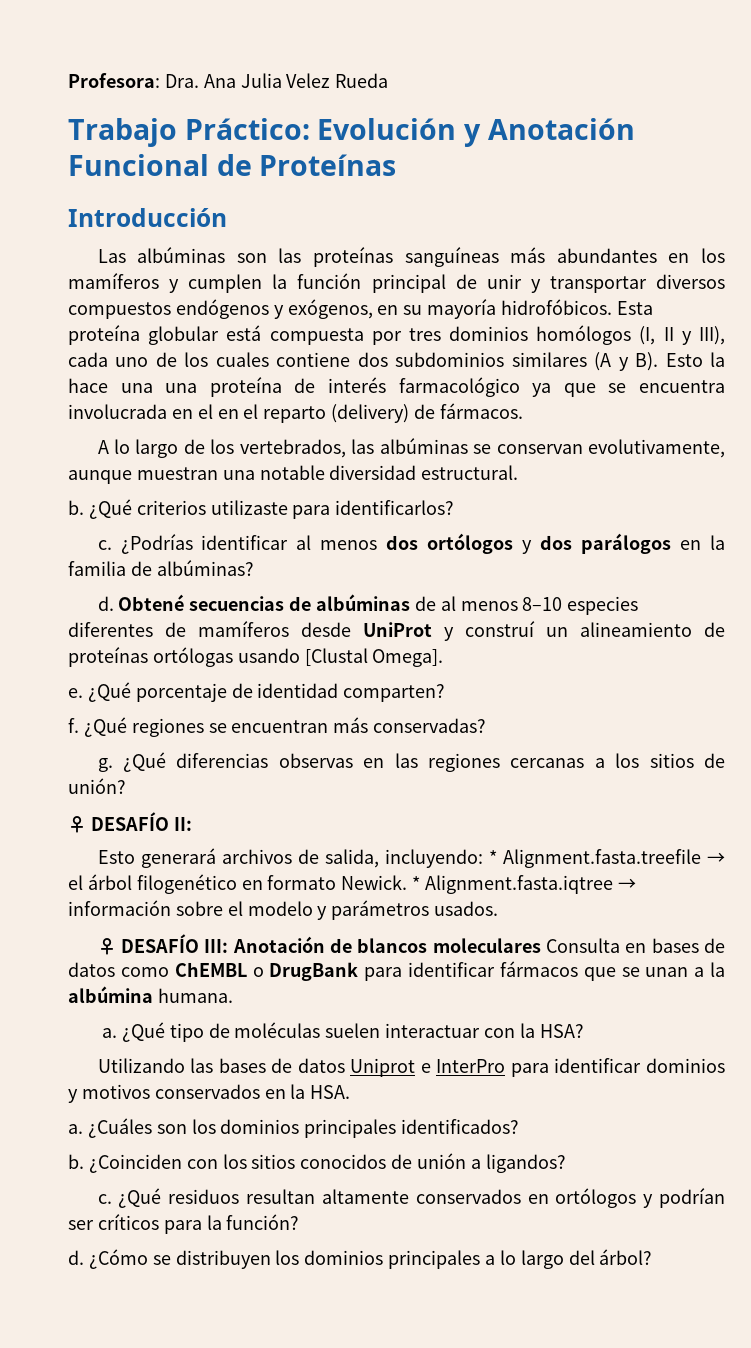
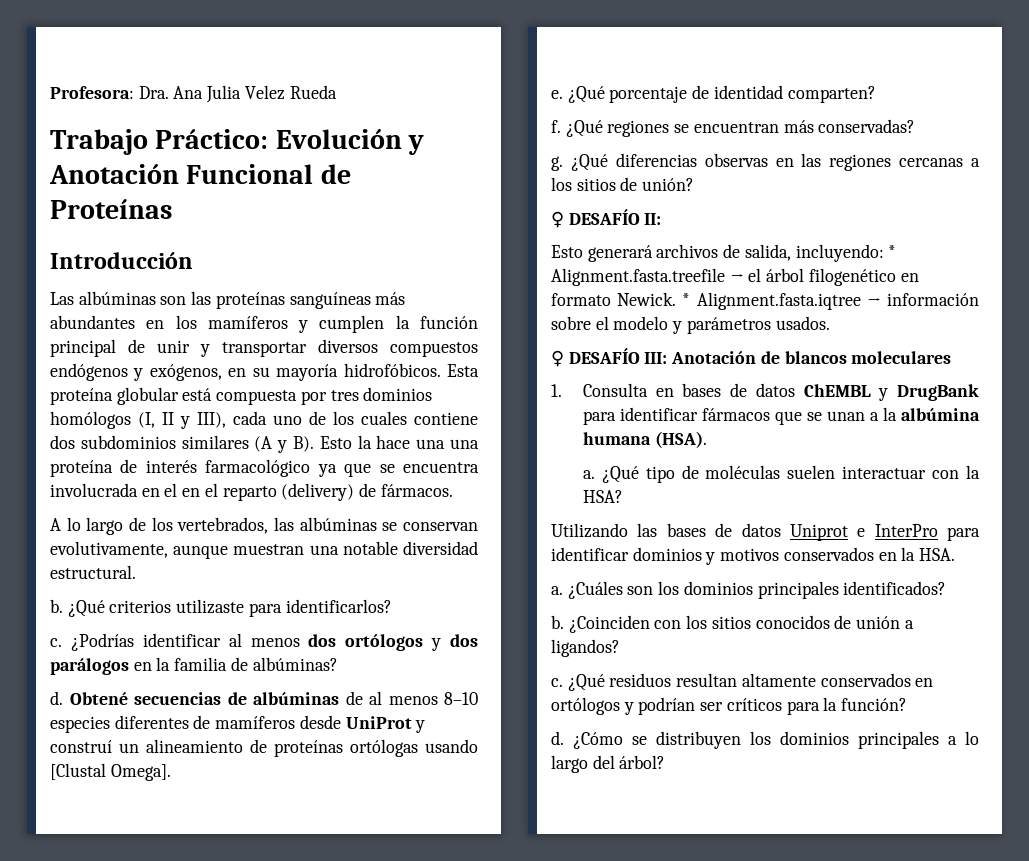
- ♀ DESAFÍO III: Anotación de blancos moleculares Consulta en bases de datos como ChEMBL o DrugBank para identificar fármacos que se unan a la albúmina humana.
+ ♀ DESAFÍO III: Anotación de blancos moleculares
+ 1. Consulta en bases de datos ChEMBL y DrugBank para identificar fármacos que se unan a la albúmina humana (HSA).

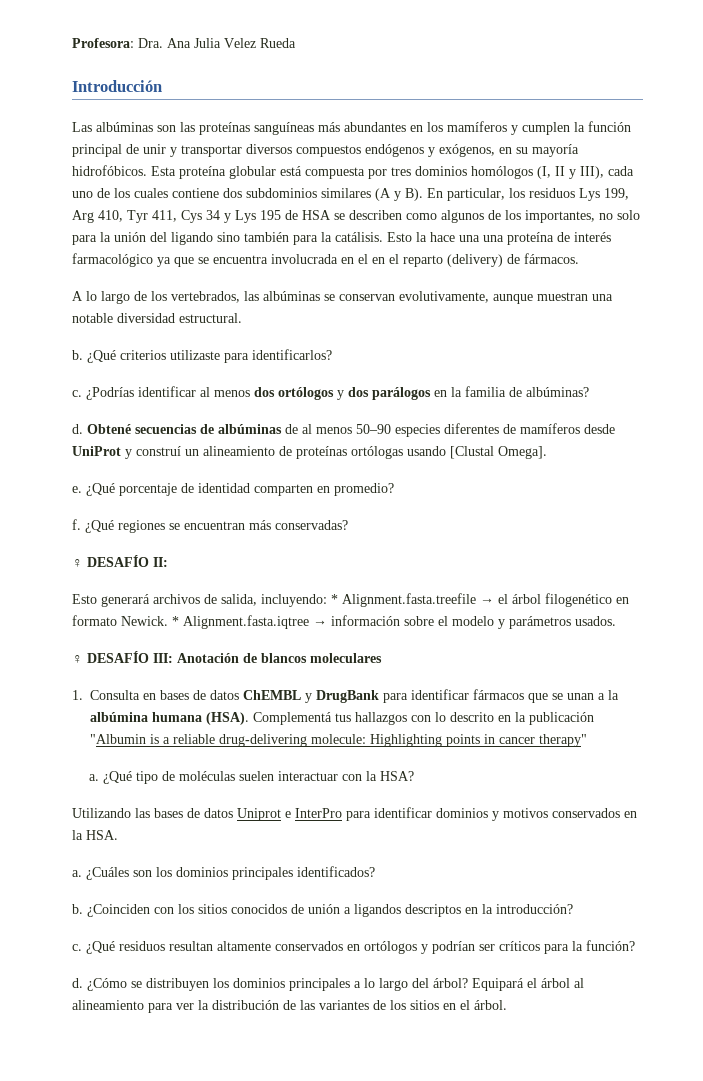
- Trabajo Práctico: Evolución y Anotación Funcional de Proteínas
- Esta proteína globular está compuesta por tres dominios homólogos (I, II y III), cada uno de los cuales contiene dos subdominios similares (A y B). Esto la hace una una proteína de interés farmacológico ya que se encuentra involucrada en el en el reparto (delivery) de fármacos.
+ Esta proteína globular está compuesta por tres dominios homólogos (I, II y III), cada uno de los cuales contiene dos subdominios similares (A y B). En particular, los residuos Lys 199, Arg 410, Tyr 411, Cys 34 y Lys 195 de HSA se describen como algunos de los importantes, no solo para la unión del ligando sino también para la catálisis. Esto la hace una una proteína de interés farmacológico ya que se encuentra involucrada en el en el reparto (delivery) de fármacos.
- Obtené secuencias de albúminas de al menos 8–10 especies diferentes de mamíferos desde UniProt y construí un alineamiento de proteínas ortólogas usando [Clustal Omega].
+ Obtené secuencias de albúminas de al menos 50–90 especies diferentes de mamíferos desde UniProt y construí un alineamiento de proteínas ortólogas usando [Clustal Omega].
- ¿Qué porcentaje de identidad comparten?
+ ¿Qué porcentaje de identidad comparten en promedio?
- g. ¿Qué diferencias observas en las regiones cercanas a los sitios de unión?
+ Complementá tus hallazgos con lo descrito en la publicación "Albumin is a reliable drug-delivering molecule: Highlighting points in cancer therapy"
- ¿Coinciden con los sitios conocidos de unión a ligandos?
+ ¿Coinciden con los sitios conocidos de unión a ligandos descriptos en la introducción?
+ Equipará el árbol al alineamiento para ver la distribución de las variantes de los sitios en el árbol.

